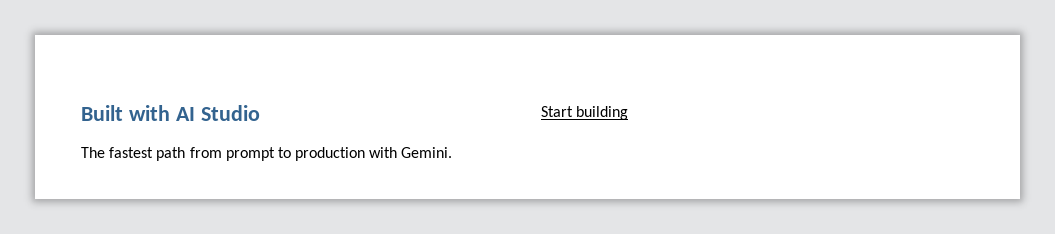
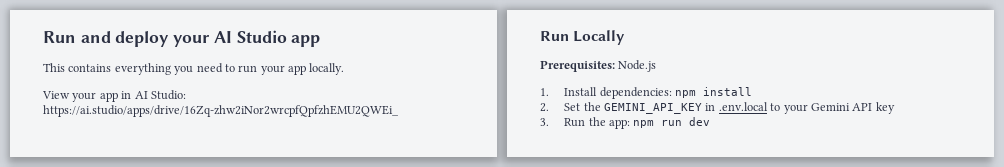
- Built with AI Studio
- The fastest path from prompt to production with Gemini.
- Start building
+ Run and deploy your AI Studio app
+ This contains everything you need to run your app locally.
+ View your app in AI Studio: https://ai.studio/apps/drive/16Zq-zhw2iNor2wrcpfQpfzhEMU2QWEi_
+ Run Locally
+ Prerequisites: Node.js
+ 1. Install dependencies: npm install
+ 2. Set the GEMINI_API_KEY in .env.local to your Gemini API key
+ 3. Run the app: npm run dev

